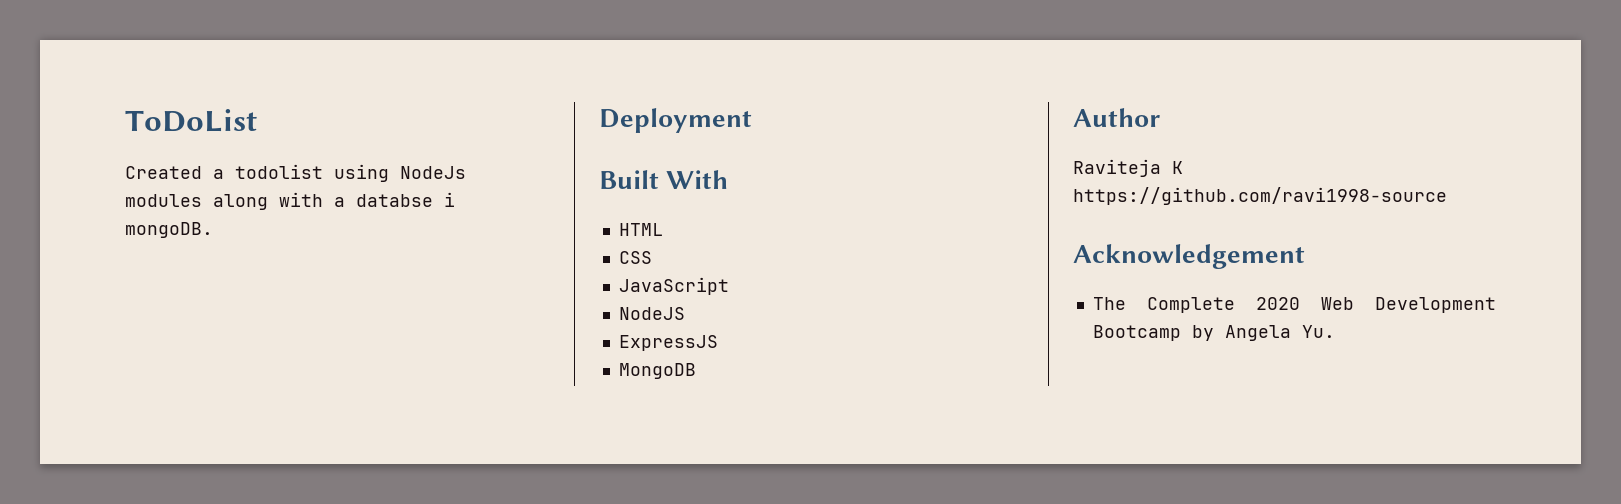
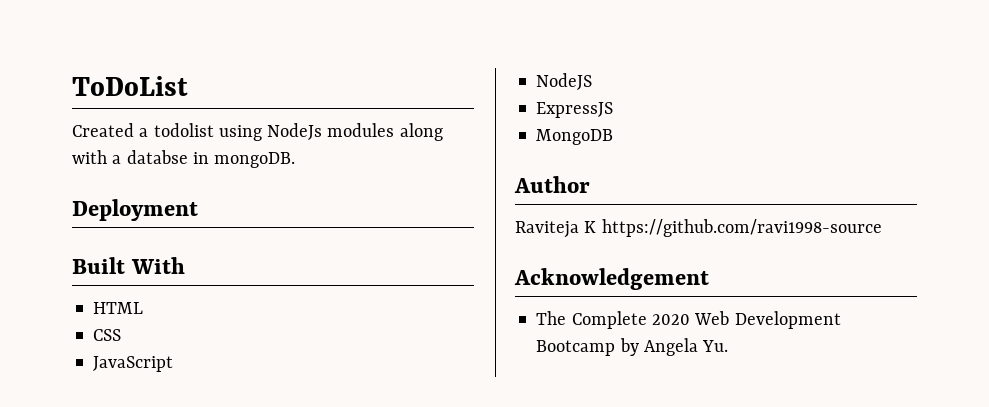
- Created a todolist using NodeJs modules along with a databse i mongoDB.
+ Created a todolist using NodeJs modules along with a databse in mongoDB.

